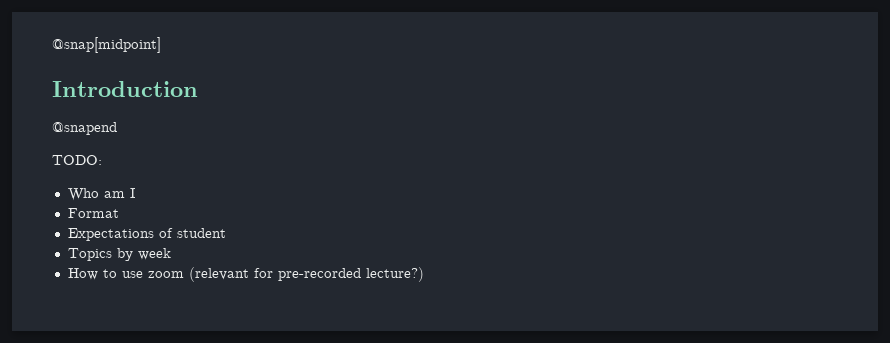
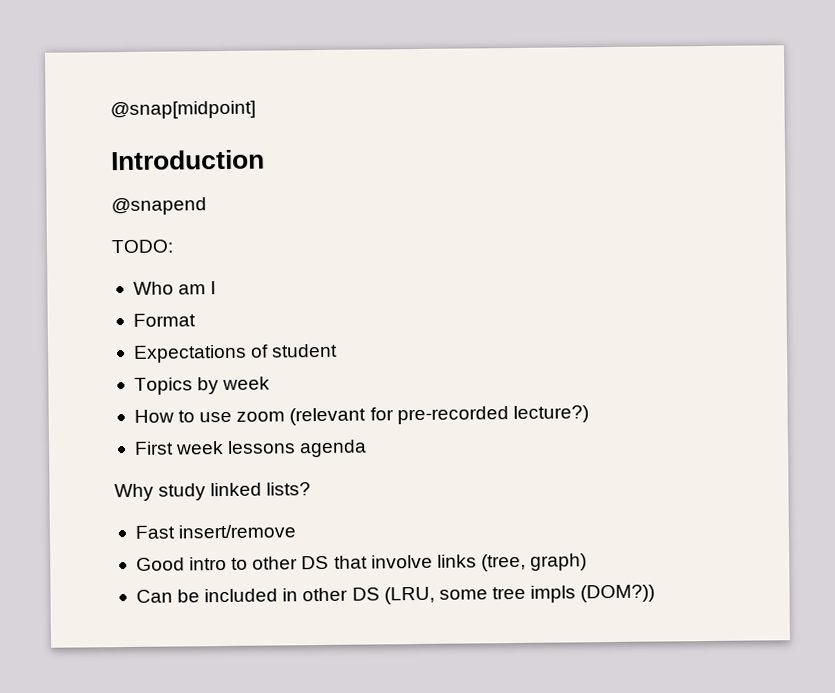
+ First week lessons agenda
+ Why study linked lists?
+ Fast insert/remove
+ Good intro to other DS that involve links (tree, graph)
+ Can be included in other DS (LRU, some tree impls (DOM?))

